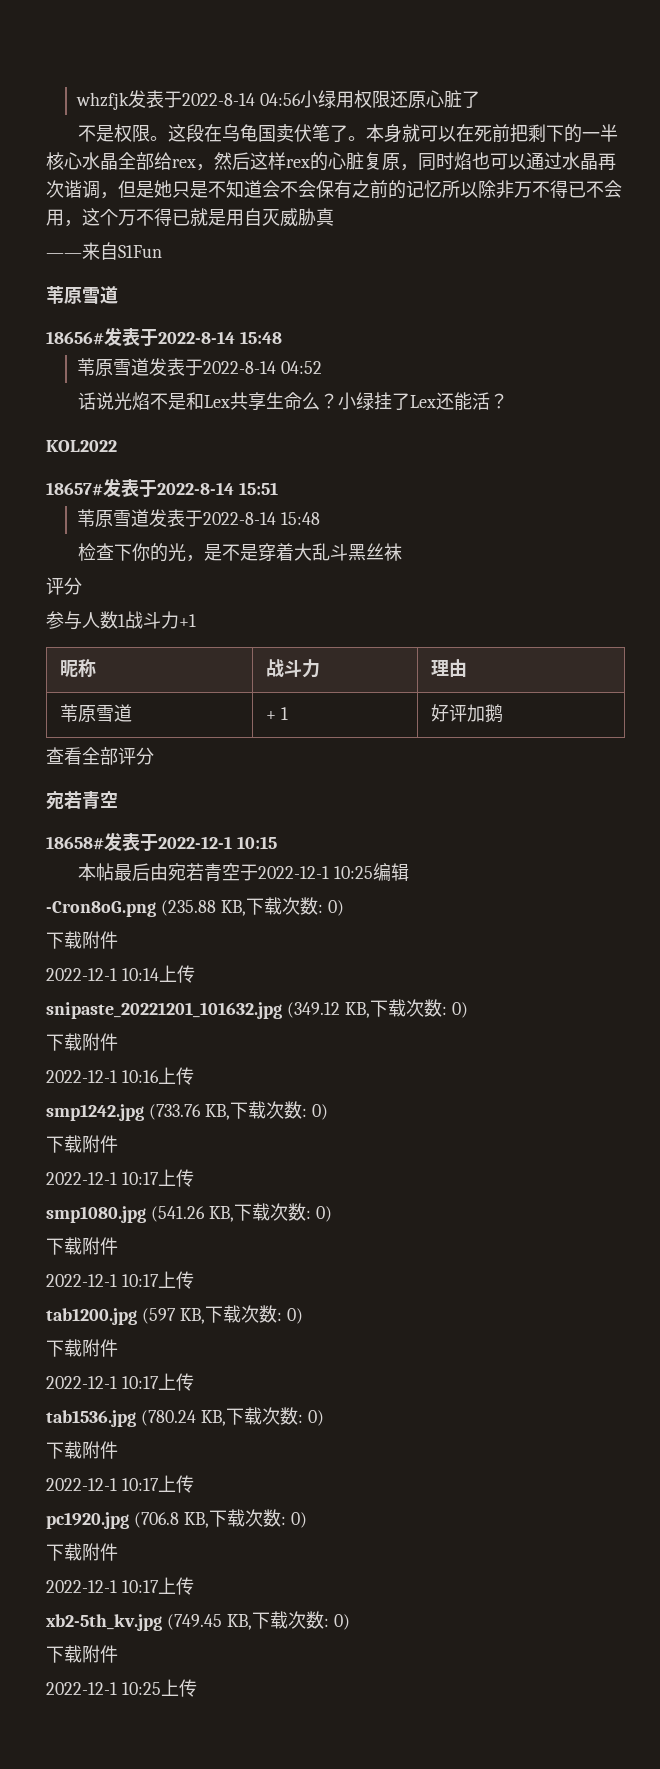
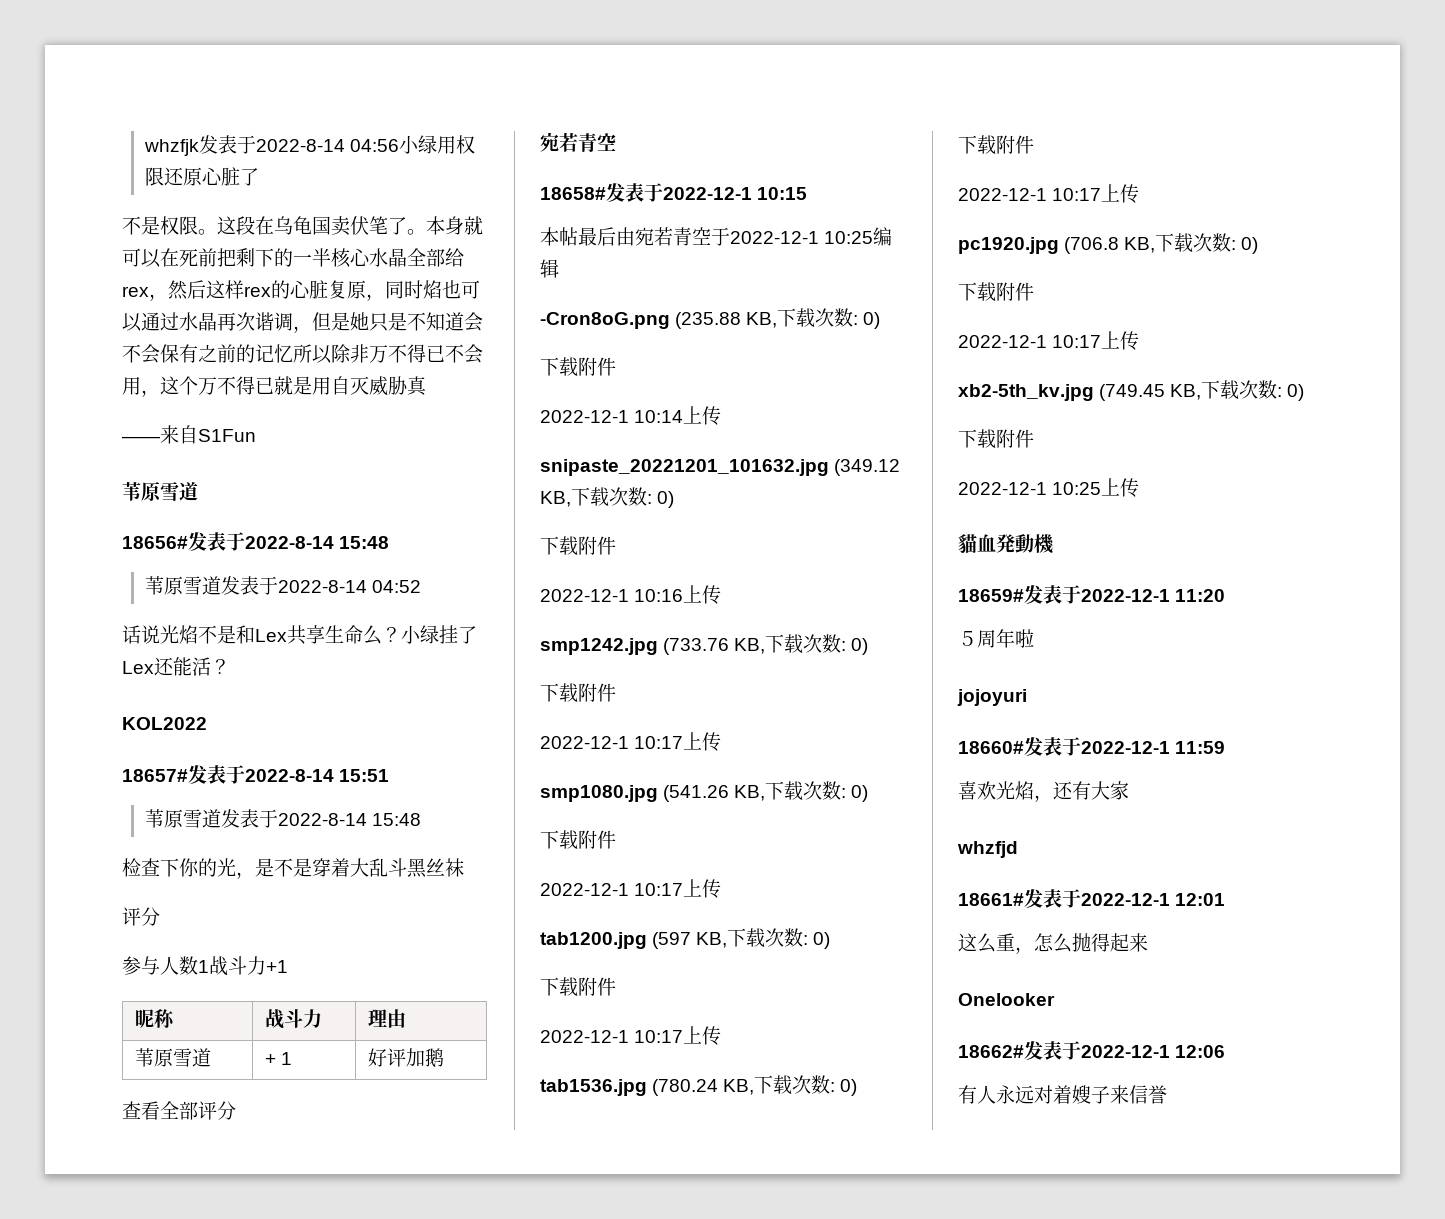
+ 貓血発動機
+ 18659#发表于2022-12-1 11:20
+ ５周年啦
+ jojoyuri
+ 18660#发表于2022-12-1 11:59
+ 喜欢光焰，还有大家
+ whzfjd
+ 18661#发表于2022-12-1 12:01
+ 这么重，怎么抛得起来
+ Onelooker
+ 18662#发表于2022-12-1 12:06
+ 有人永远对着嫂子来信誉

